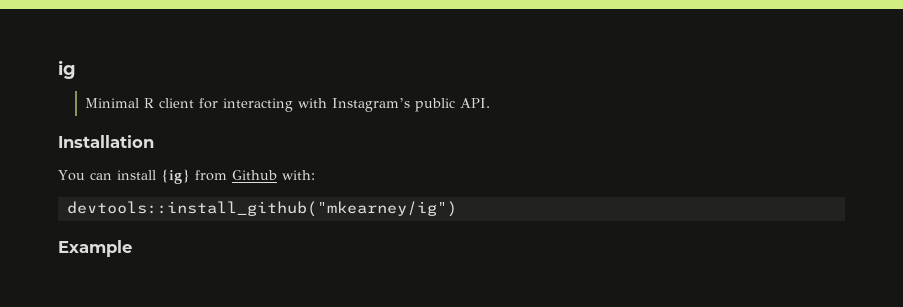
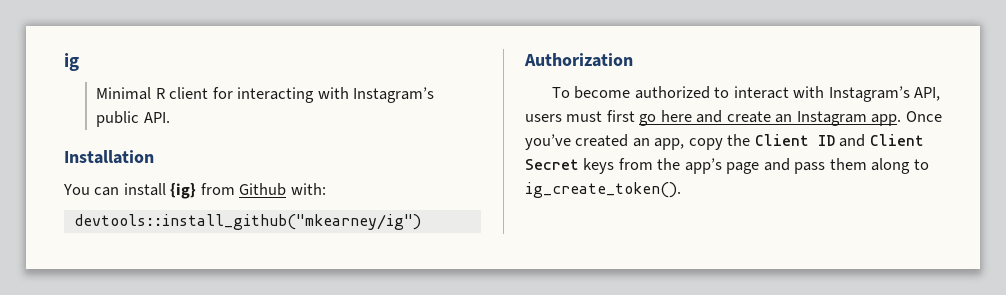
- Example
+ Authorization
+ To become authorized to interact with Instagram’s API, users must first go here and create an Instagram app. Once you’ve created an app, copy the Client ID and Client Secret keys from the app’s page and pass them along to ig_create_token().

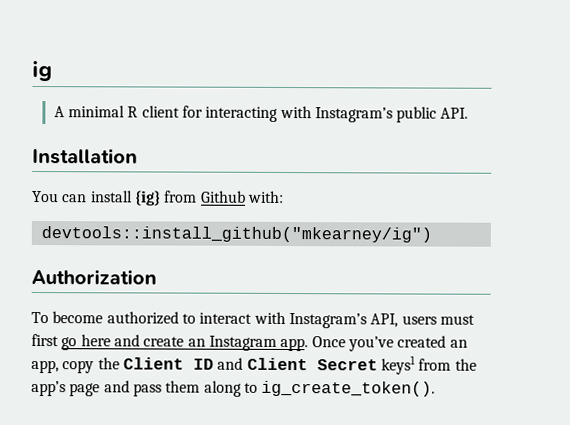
- Minimal R client for interacting with Instagram’s public API.
+ A minimal R client for interacting with Instagram’s public API.
- Once you’ve created an app, copy the Client ID and Client Secret keys from the app’s page and pass them along to ig_create_token().
+ Once you’ve created an app, copy the Client ID and Client Secret keys1 from the app’s page and pass them along to ig_create_token().

